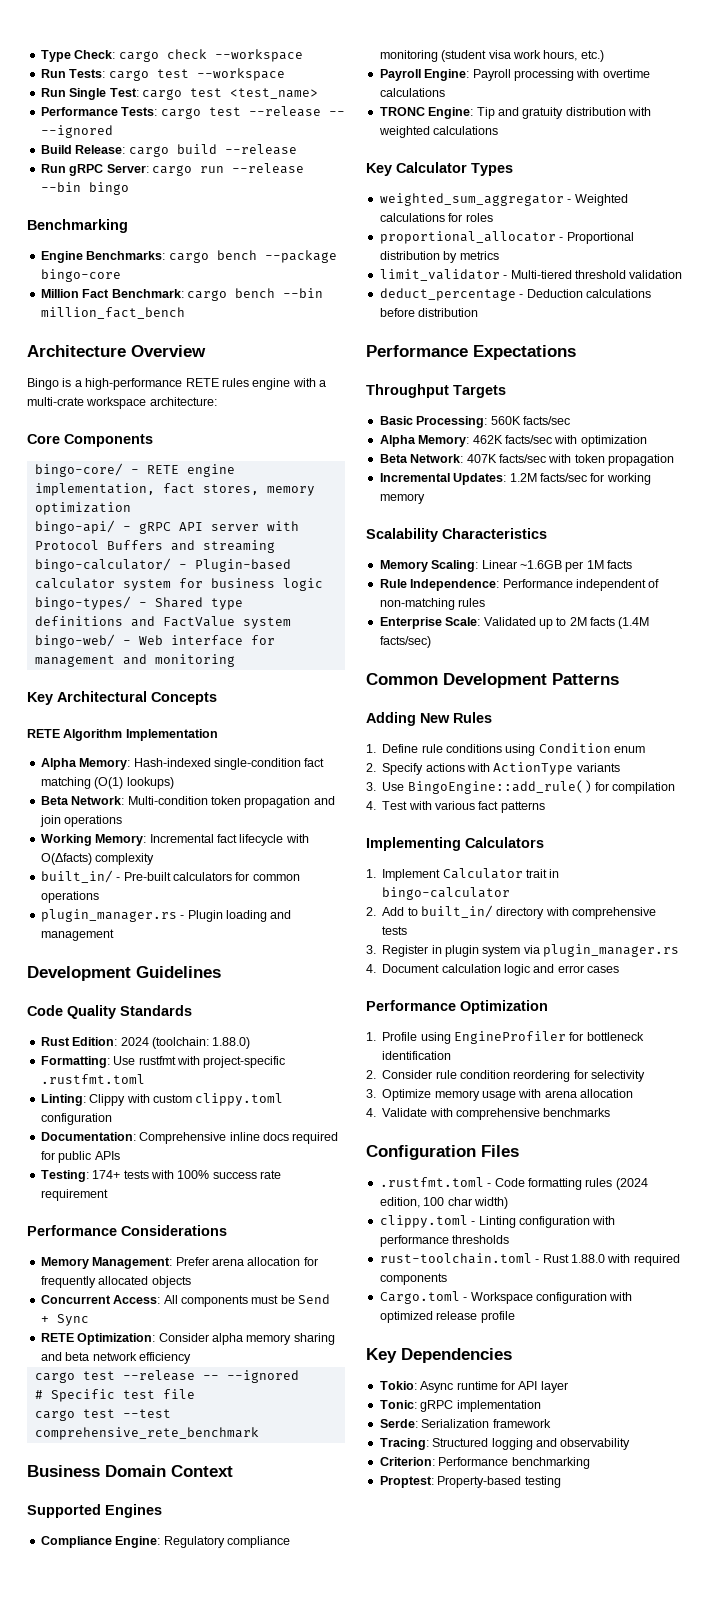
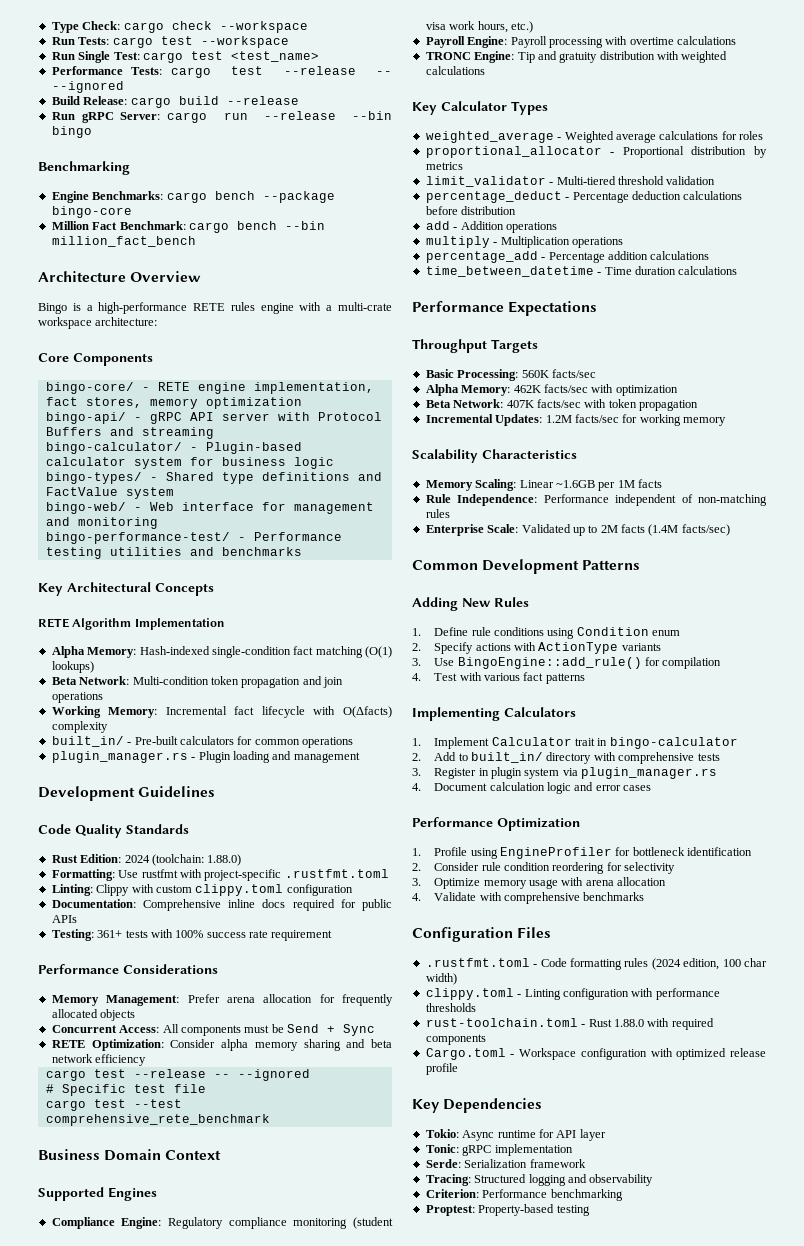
+ bingo-performance-test/ - Performance testing utilities and benchmarks
- Testing: 174+ tests with 100% success rate requirement
+ Testing: 361+ tests with 100% success rate requirement
- weighted_sum_aggregator - Weighted calculations for roles
+ weighted_average - Weighted average calculations for roles
- deduct_percentage - Deduction calculations before distribution
+ percentage_deduct - Percentage deduction calculations before distribution
+ add - Addition operations
+ multiply - Multiplication operations
+ percentage_add - Percentage addition calculations
+ time_between_datetime - Time duration calculations

